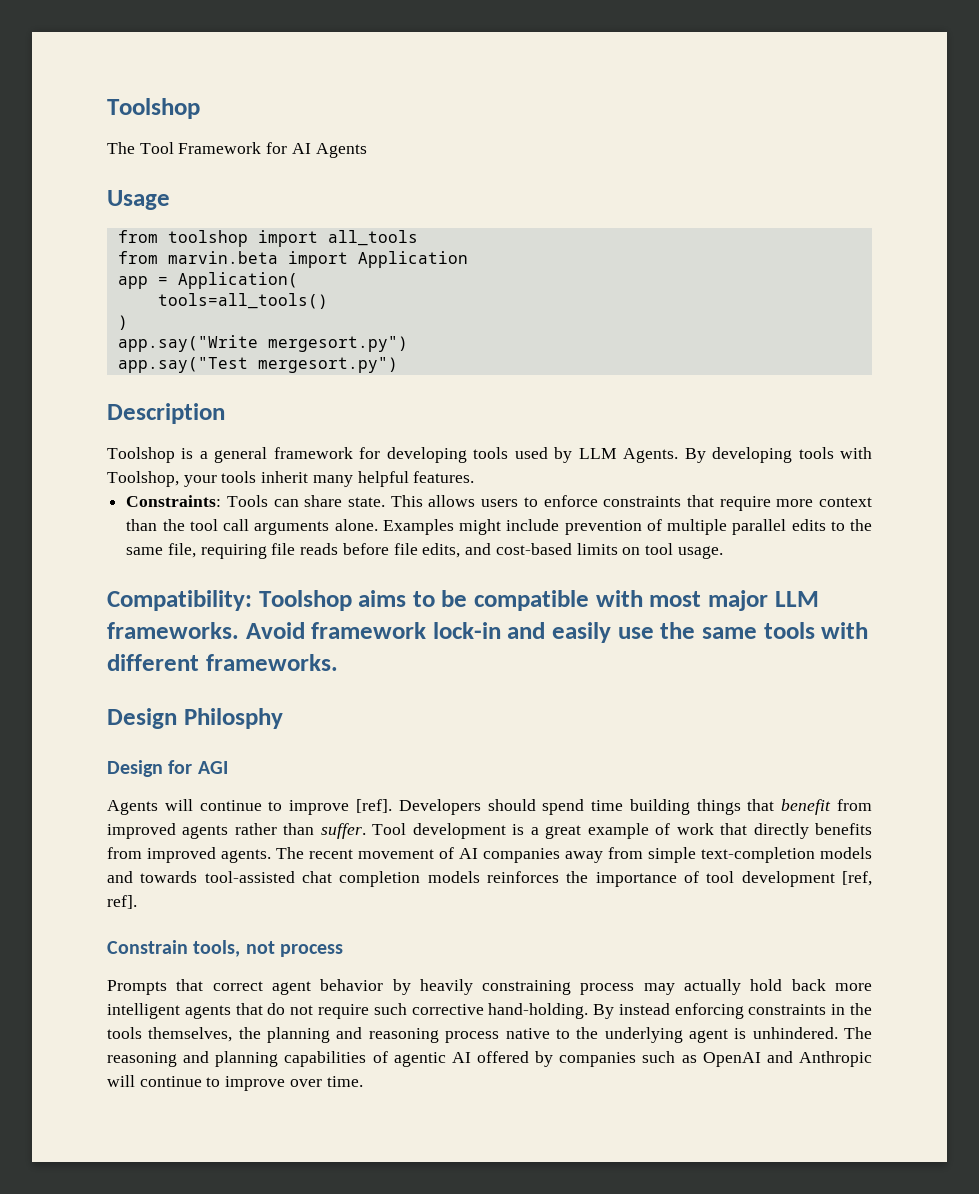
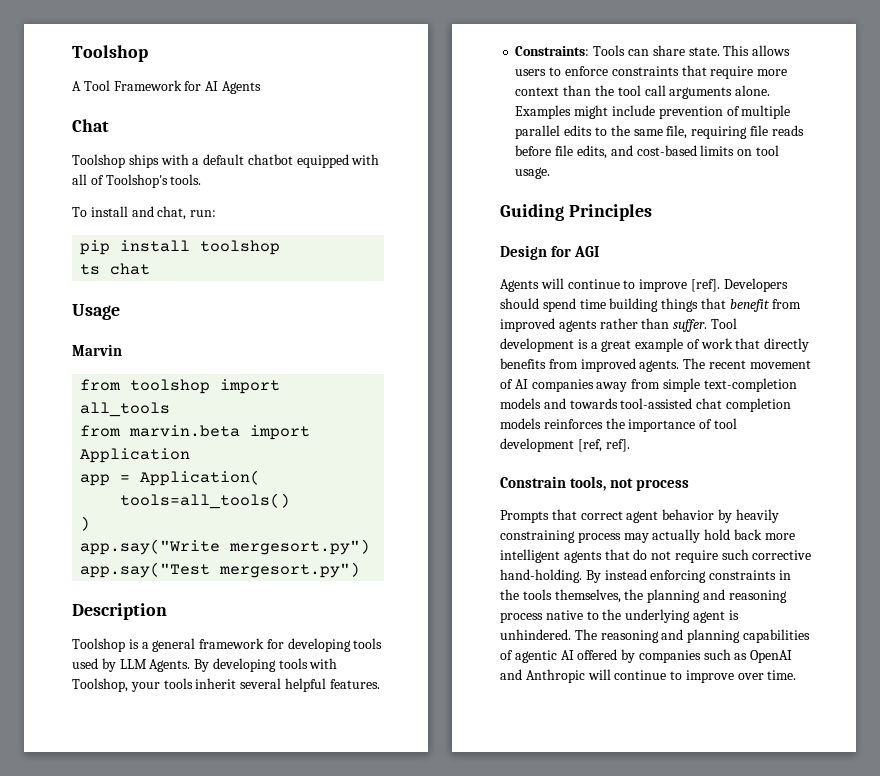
- The Tool Framework for AI Agents
+ A Tool Framework for AI Agents
+ Chat
+ Toolshop ships with a default chatbot equipped with all of Toolshop's tools.
+ To install and chat, run:
+ pip install toolshop
+ ts chat
+ Marvin
- By developing tools with Toolshop, your tools inherit many helpful features.
+ By developing tools with Toolshop, your tools inherit several helpful features.
- Compatibility: Toolshop aims to be compatible with most major LLM frameworks. Avoid framework lock-in and easily use the same tools with different frameworks.
- Design Philosphy
+ Guiding Principles

